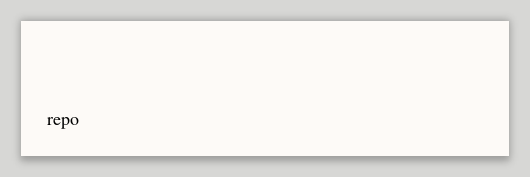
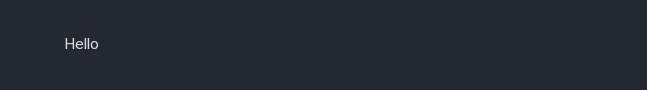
- repo
+ Hello

